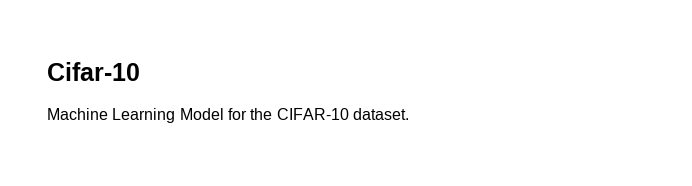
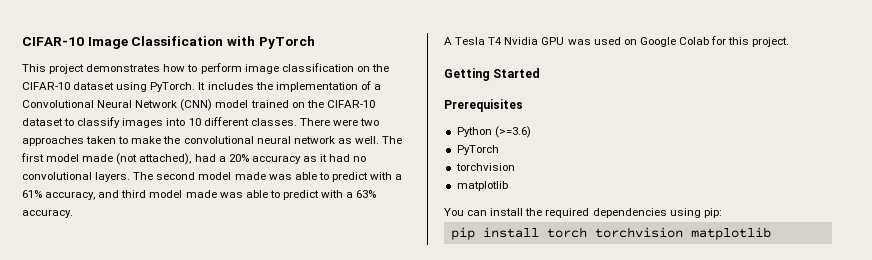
- Cifar-10
- Machine Learning Model for the CIFAR-10 dataset.
+ CIFAR-10 Image Classification with PyTorch
+ This project demonstrates how to perform image classification on the CIFAR-10 dataset using PyTorch. It includes the implementation of a Convolutional Neural Network (CNN) model trained on the CIFAR-10 dataset to classify images into 10 different classes. There were two approaches taken to make the convolutional neural network as well. The first model made (not attached), had a 20% accuracy as it had no convolutional layers. The second model made was able to predict with a 61% accuracy, and third model made was able to predict with a 63% accuracy.
+ A Tesla T4 Nvidia GPU was used on Google Colab for this project.
+ Getting Started
+ Prerequisites
+ Python (>=3.6)
+ PyTorch
+ torchvision
+ matplotlib
+ You can install the required dependencies using pip:
+ pip install torch torchvision matplotlib

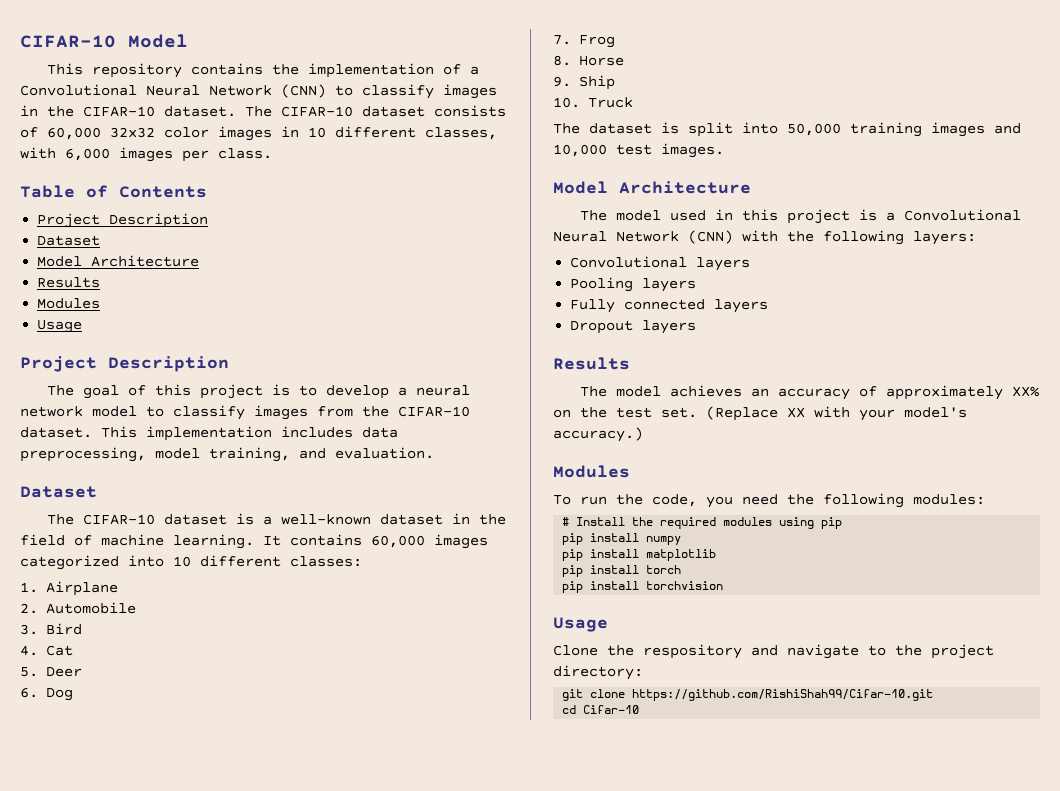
- CIFAR-10 Image Classification with PyTorch
- This project demonstrates how to perform image classification on the CIFAR-10 dataset using PyTorch. It includes the implementation of a Convolutional Neural Network (CNN) model trained on the CIFAR-10 dataset to classify images into 10 different classes. There were two approaches taken to make the convolutional neural network as well. The first model made (not attached), had a 20% accuracy as it had no convolutional layers. The second model made was able to predict with a 61% accuracy, and third model made was able to predict with a 63% accuracy.
- A Tesla T4 Nvidia GPU was used on Google Colab for this project.
- Getting Started
- Prerequisites
- Python (>=3.6)
- PyTorch
- torchvision
- matplotlib
- You can install the required dependencies using pip:
+ CIFAR-10 Model
+ This repository contains the implementation of a Convolutional Neural Network (CNN) to classify images in the CIFAR-10 dataset. The CIFAR-10 dataset consists of 60,000 32x32 color images in 10 different classes, with 6,000 images per class.
+ Table of Contents
+ Project Description
+ Dataset
+ Model Architecture
+ Results
+ Modules
+ Usage
+ Project Description
+ The goal of this project is to develop a neural network model to classify images from the CIFAR-10 dataset. This implementation includes data preprocessing, model training, and evaluation.
+ Dataset
+ The CIFAR-10 dataset is a well-known dataset in the field of machine learning. It contains 60,000 images categorized into 10 different classes:
+ 1. Airplane
+ 2. Automobile
+ 3. Bird
+ 4. Cat
+ 5. Deer
+ 6. Dog
+ 7. Frog
+ 8. Horse
+ 9. Ship
+ 10. Truck
+ The dataset is split into 50,000 training images and 10,000 test images.
+ Model Architecture
+ The model used in this project is a Convolutional Neural Network (CNN) with the following layers:
+ Convolutional layers
+ Pooling layers
+ Fully connected layers
+ Dropout layers
+ Results
+ The model achieves an accuracy of approximately XX% on the test set. (Replace XX with your model's accuracy.)
+ Modules
+ To run the code, you need the following modules:
+ # Install the required modules using pip
+ pip install numpy
+ pip install matplotlib
- pip install torch torchvision matplotlib
+ pip install torch
+ pip install torchvision
+ Usage
+ Clone the respository and navigate to the project directory:
+ git clone https://github.com/RishiShah99/Cifar-10.git
+ cd Cifar-10

